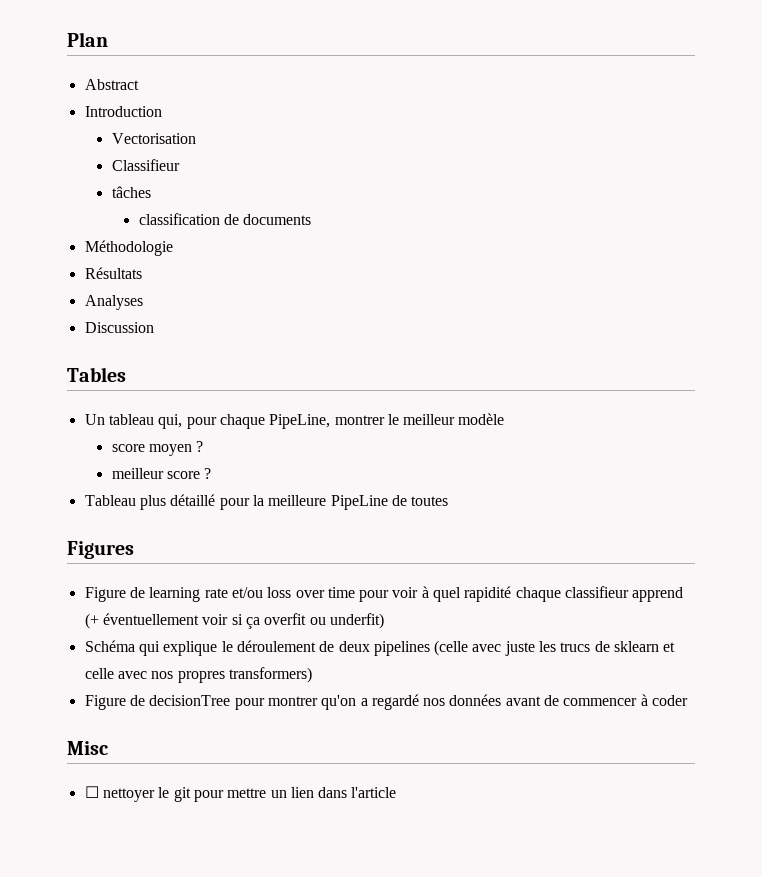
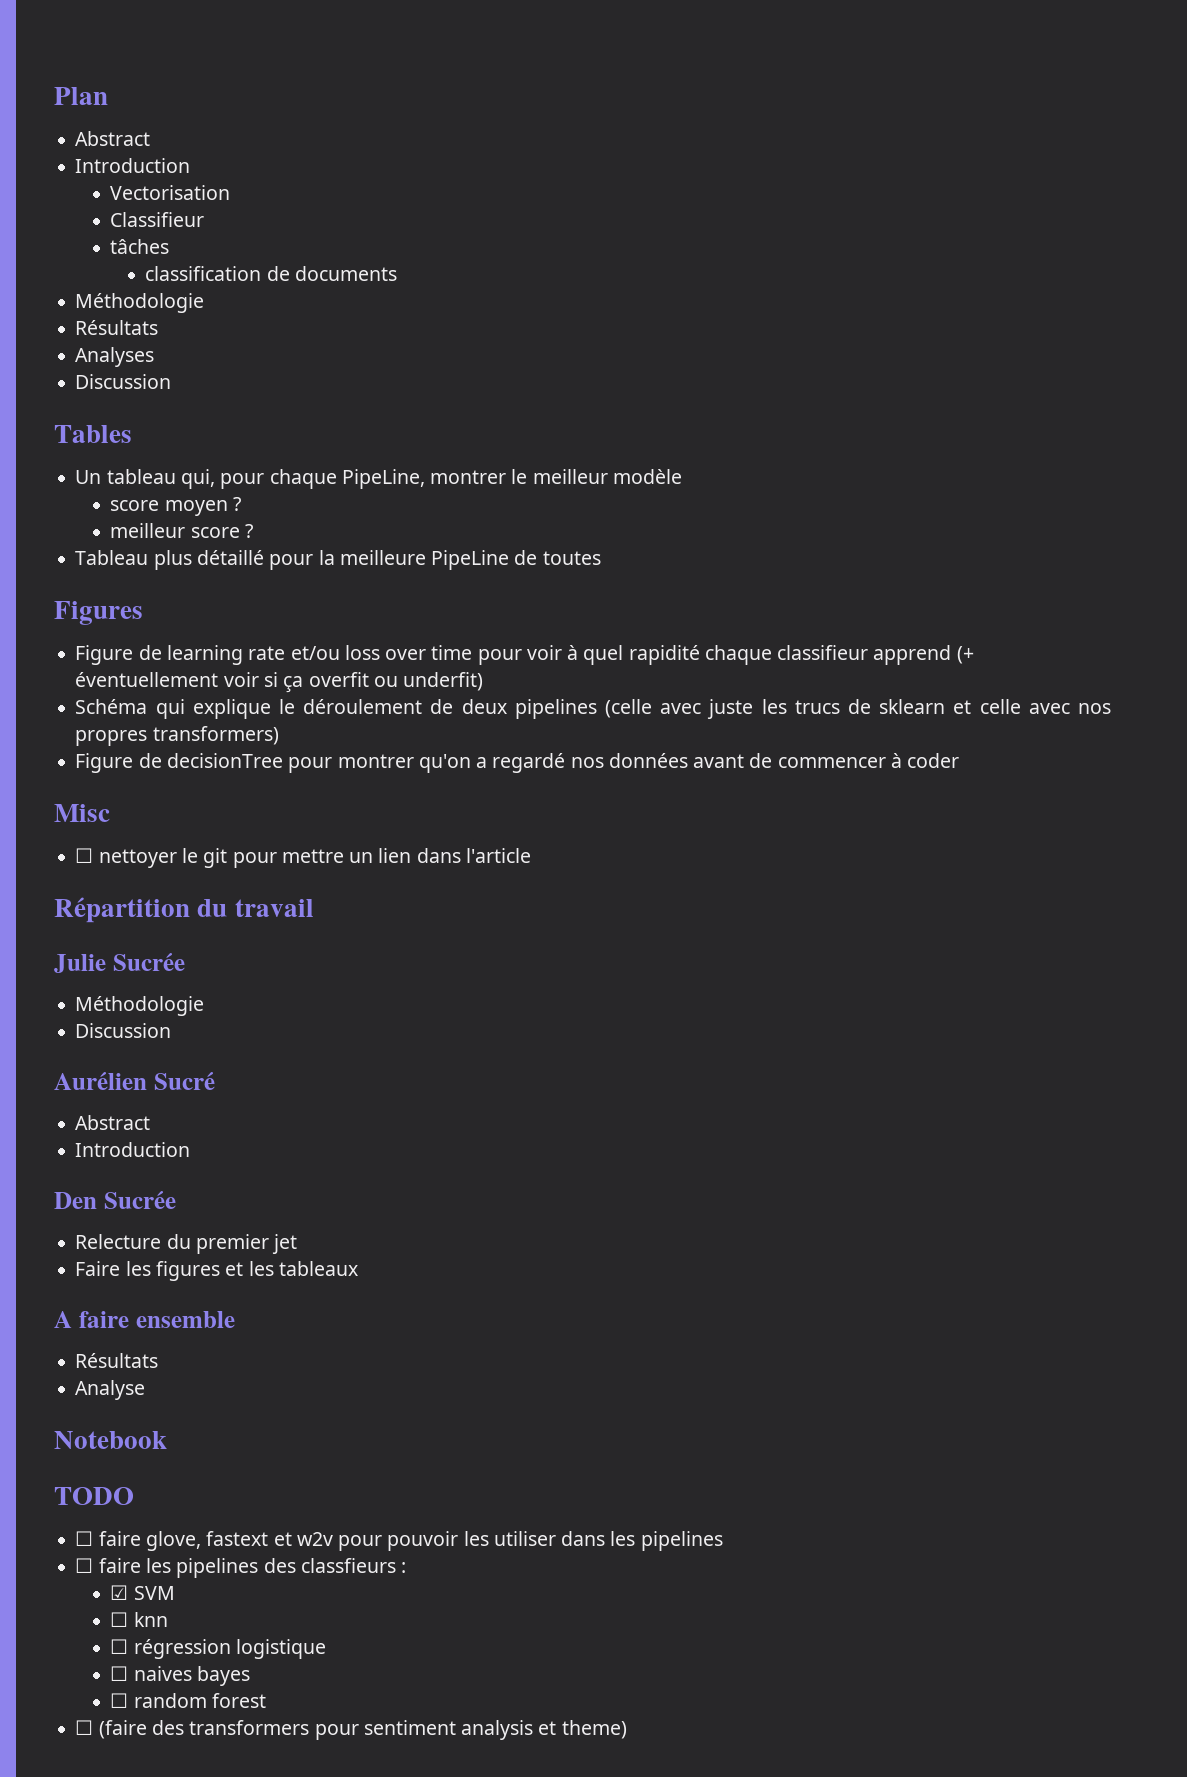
+ Répartition du travail
+ Julie Sucrée
+ Méthodologie
+ Discussion
+ Aurélien Sucré
+ Abstract
+ Introduction
+ Den Sucrée
+ Relecture du premier jet
+ Faire les figures et les tableaux
+ A faire ensemble
+ Résultats
+ Analyse
+ Notebook
+ TODO
+ ☐ faire glove, fastext et w2v pour pouvoir les utiliser dans les pipelines
+ ☐ faire les pipelines des classfieurs :
+ ☑ SVM
+ ☐ knn
+ ☐ régression logistique
+ ☐ naives bayes
+ ☐ random forest
+ ☐ (faire des transformers pour sentiment analysis et theme)

